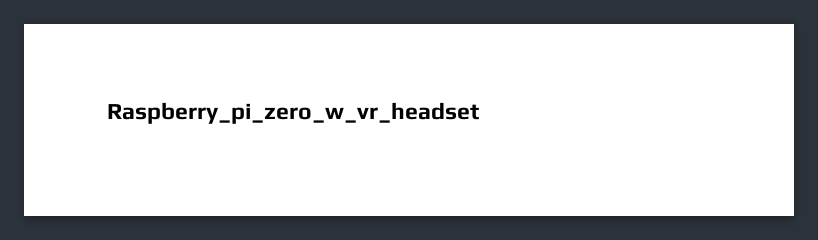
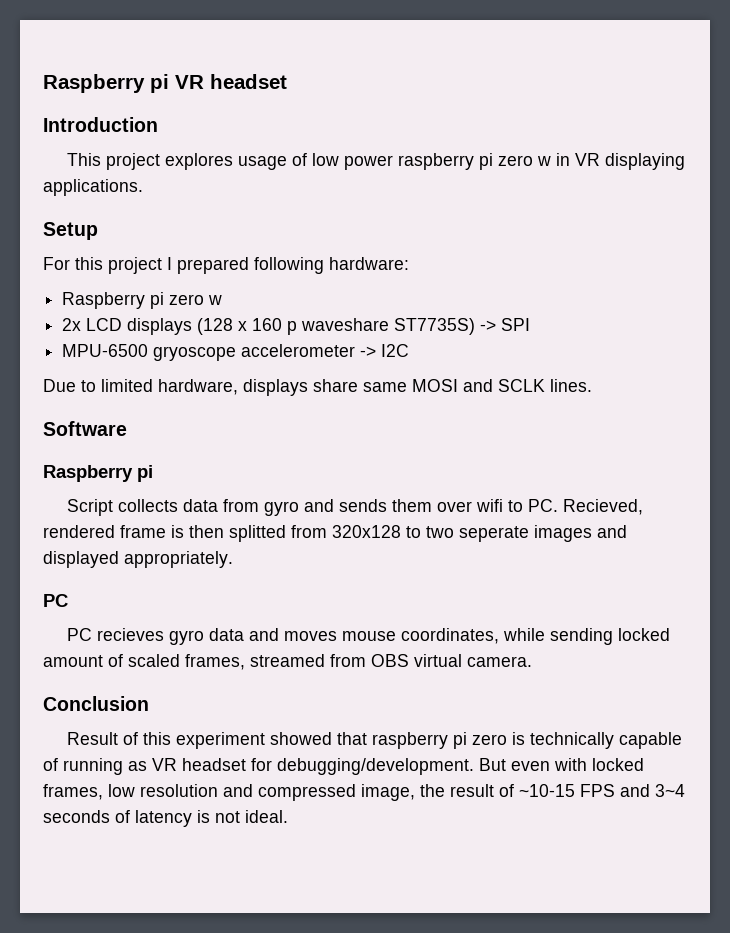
- Raspberry_pi_zero_w_vr_headset
+ Raspberry pi VR headset
+ Introduction
+ This project explores usage of low power raspberry pi zero w in VR displaying applications.
+ Setup
+ For this project I prepared following hardware:
+ Raspberry pi zero w
+ 2x LCD displays (128 x 160 p waveshare ST7735S) -> SPI
+ MPU-6500 gryoscope accelerometer -> I2C
+ Due to limited hardware, displays share same MOSI and SCLK lines.
+ Software
+ Raspberry pi
+ Script collects data from gyro and sends them over wifi to PC. Recieved, rendered frame is then splitted from 320x128 to two seperate images and displayed appropriately.
+ PC
+ PC recieves gyro data and moves mouse coordinates, while sending locked amount of scaled frames, streamed from OBS virtual camera.
+ Conclusion
+ Result of this experiment showed that raspberry pi zero is technically capable of running as VR headset for debugging/development. But even with locked frames, low resolution and compressed image, the result of ~10-15 FPS and 3~4 seconds of latency is not ideal.

